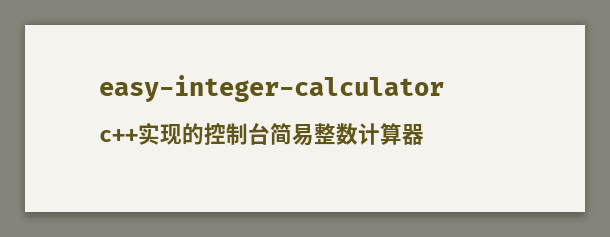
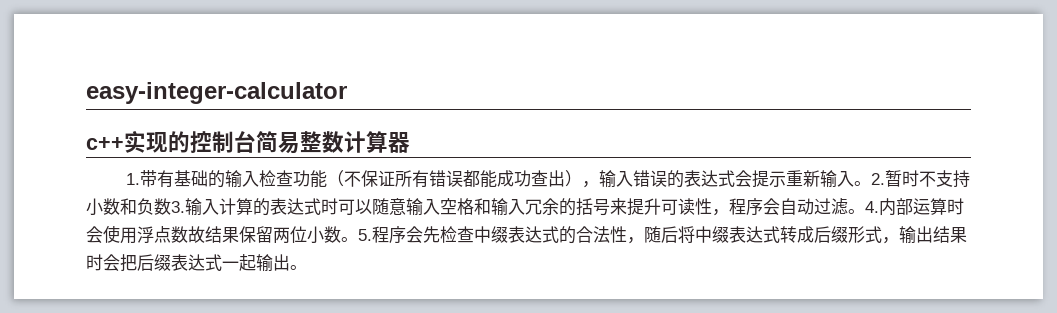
+ 1.带有基础的输入检查功能（不保证所有错误都能成功查出），输入错误的表达式会提示重新输入。2.暂时不支持小数和负数3.输入计算的表达式时可以随意输入空格和输入冗余的括号来提升可读性，程序会自动过滤。4.内部运算时会使用浮点数故结果保留两位小数。5.程序会先检查中缀表达式的合法性，随后将中缀表达式转成后缀形式，输出结果时会把后缀表达式一起输出。

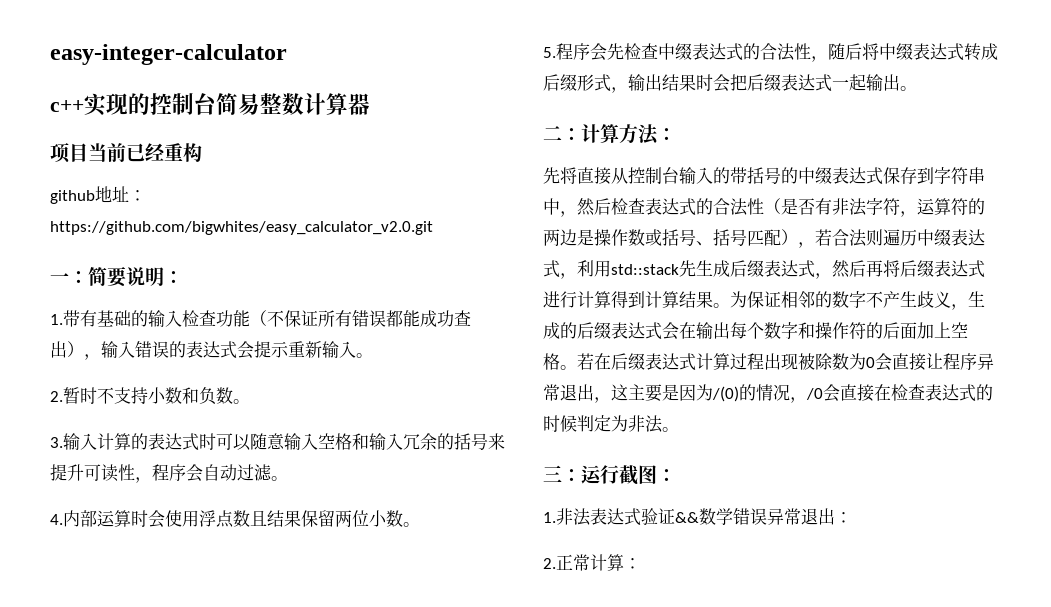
+ 项目当前已经重构
+ github地址：https://github.com/bigwhites/easy_calculator_v2.0.git
+ 一：简要说明：
- 1.带有基础的输入检查功能（不保证所有错误都能成功查出），输入错误的表达式会提示重新输入。2.暂时不支持小数和负数3.输入计算的表达式时可以随意输入空格和输入冗余的括号来提升可读性，程序会自动过滤。4.内部运算时会使用浮点数故结果保留两位小数。5.程序会先检查中缀表达式的合法性，随后将中缀表达式转成后缀形式，输出结果时会把后缀表达式一起输出。
+ 1.带有基础的输入检查功能（不保证所有错误都能成功查出），输入错误的表达式会提示重新输入。
+ 2.暂时不支持小数和负数。
+ 3.输入计算的表达式时可以随意输入空格和输入冗余的括号来提升可读性，程序会自动过滤。
+ 4.内部运算时会使用浮点数且结果保留两位小数。
+ 5.程序会先检查中缀表达式的合法性，随后将中缀表达式转成后缀形式，输出结果时会把后缀表达式一起输出。
+ 二：计算方法：
+ 先将直接从控制台输入的带括号的中缀表达式保存到字符串中，然后检查表达式的合法性（是否有非法字符，运算符的两边是操作数或括号、括号匹配），若合法则遍历中缀表达式，利用std::stack先生成后缀表达式，然后再将后缀表达式进行计算得到计算结果。为保证相邻的数字不产生歧义，生成的后缀表达式会在输出每个数字和操作符的后面加上空格。若在后缀表达式计算过程出现被除数为0会直接让程序异常退出，这主要是因为/(0)的情况，/0会直接在检查表达式的时候判定为非法。
+ 三：运行截图：
+ 1.非法表达式验证&&数学错误异常退出：
+ 2.正常计算：

